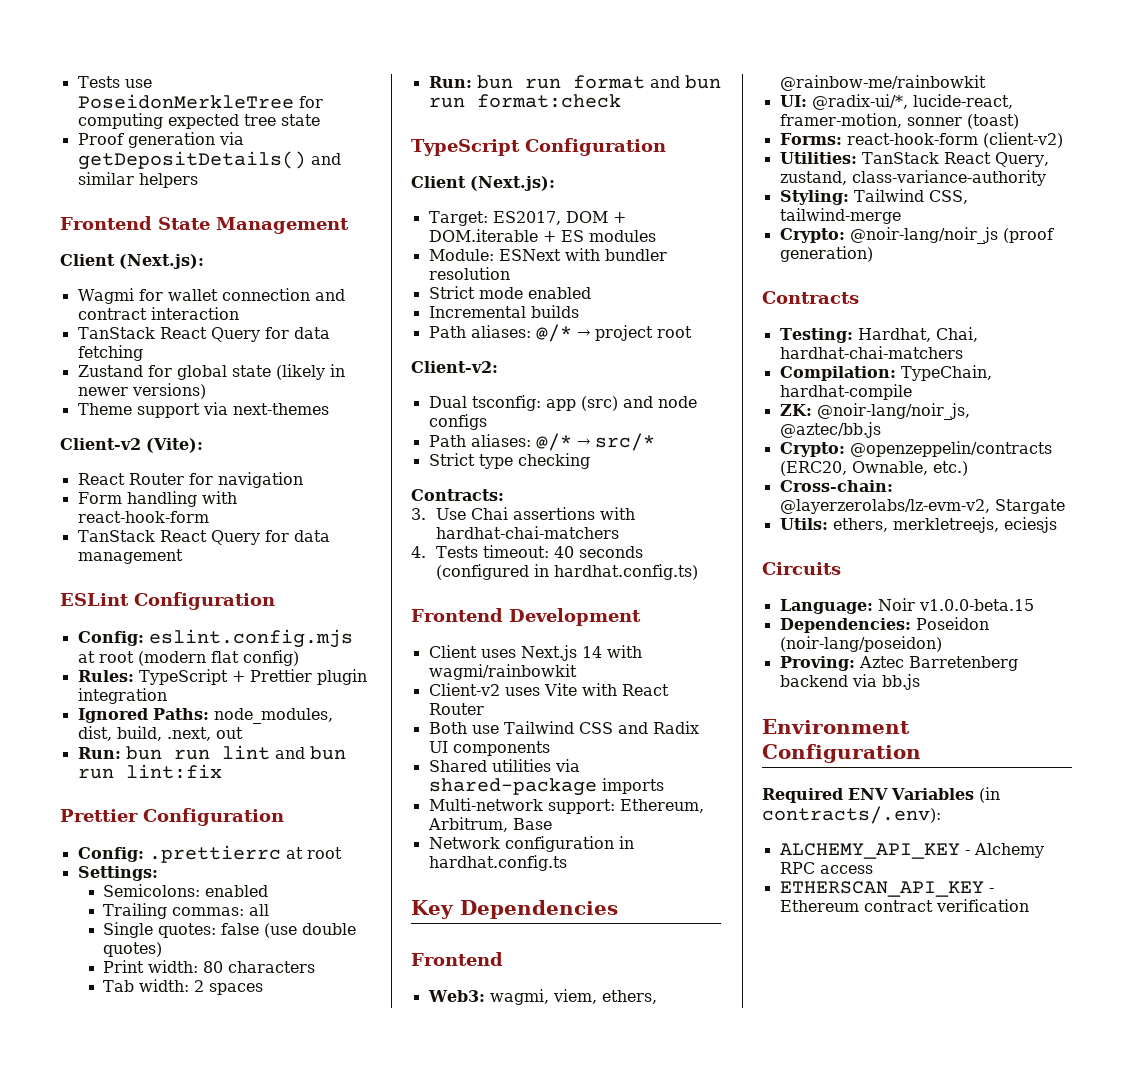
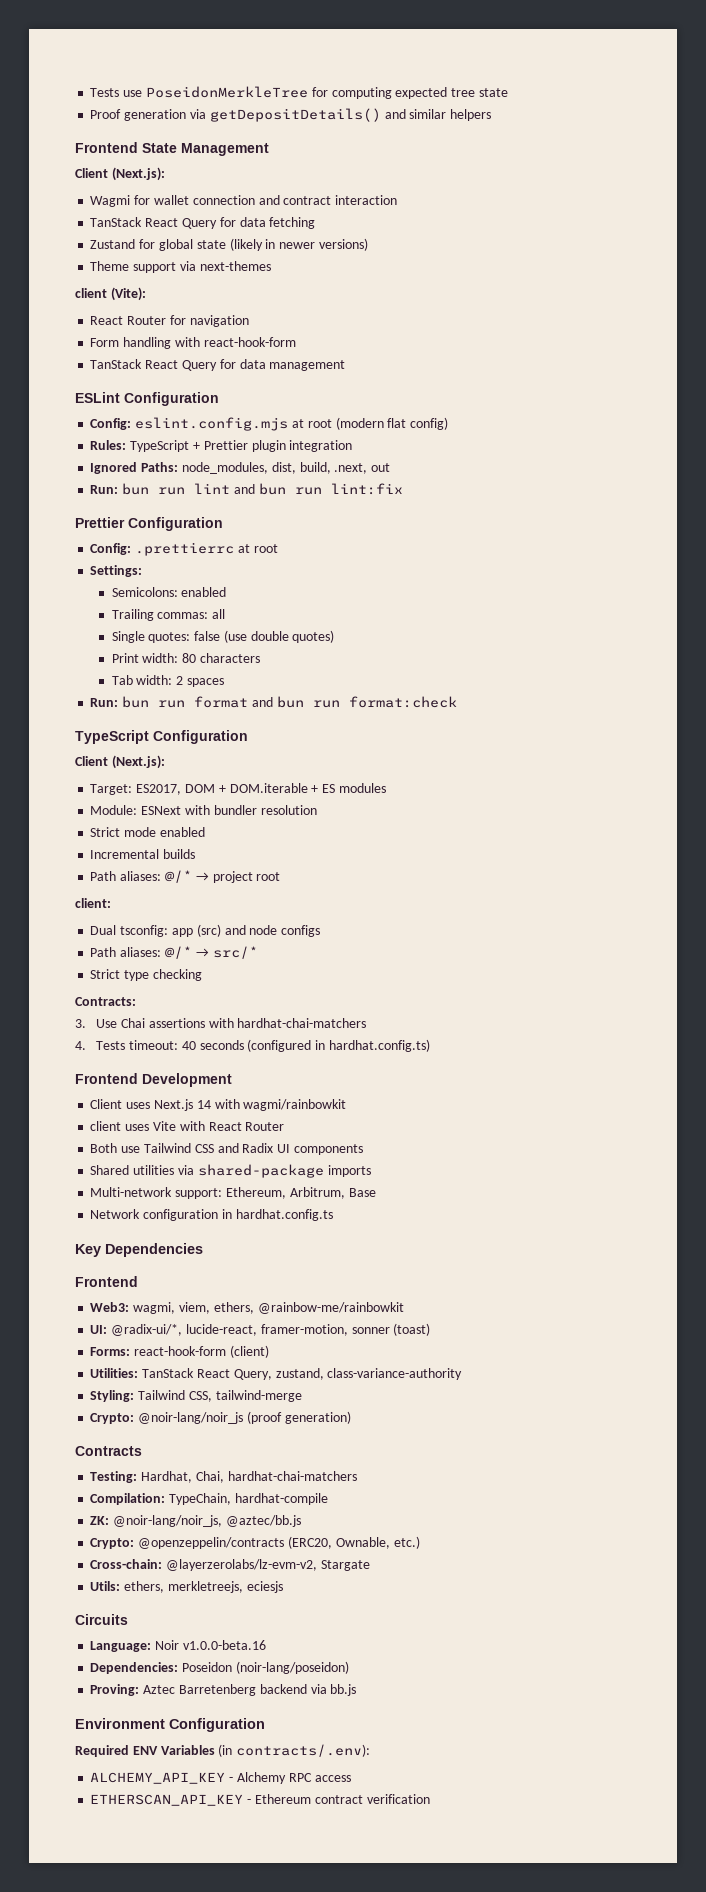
- Client-v2 (Vite):
+ client (Vite):
- Client-v2:
+ client:
- Client-v2 uses Vite with React Router
+ client uses Vite with React Router
- Forms: react-hook-form (client-v2)
+ Forms: react-hook-form (client)
- Language: Noir v1.0.0-beta.15
+ Language: Noir v1.0.0-beta.16

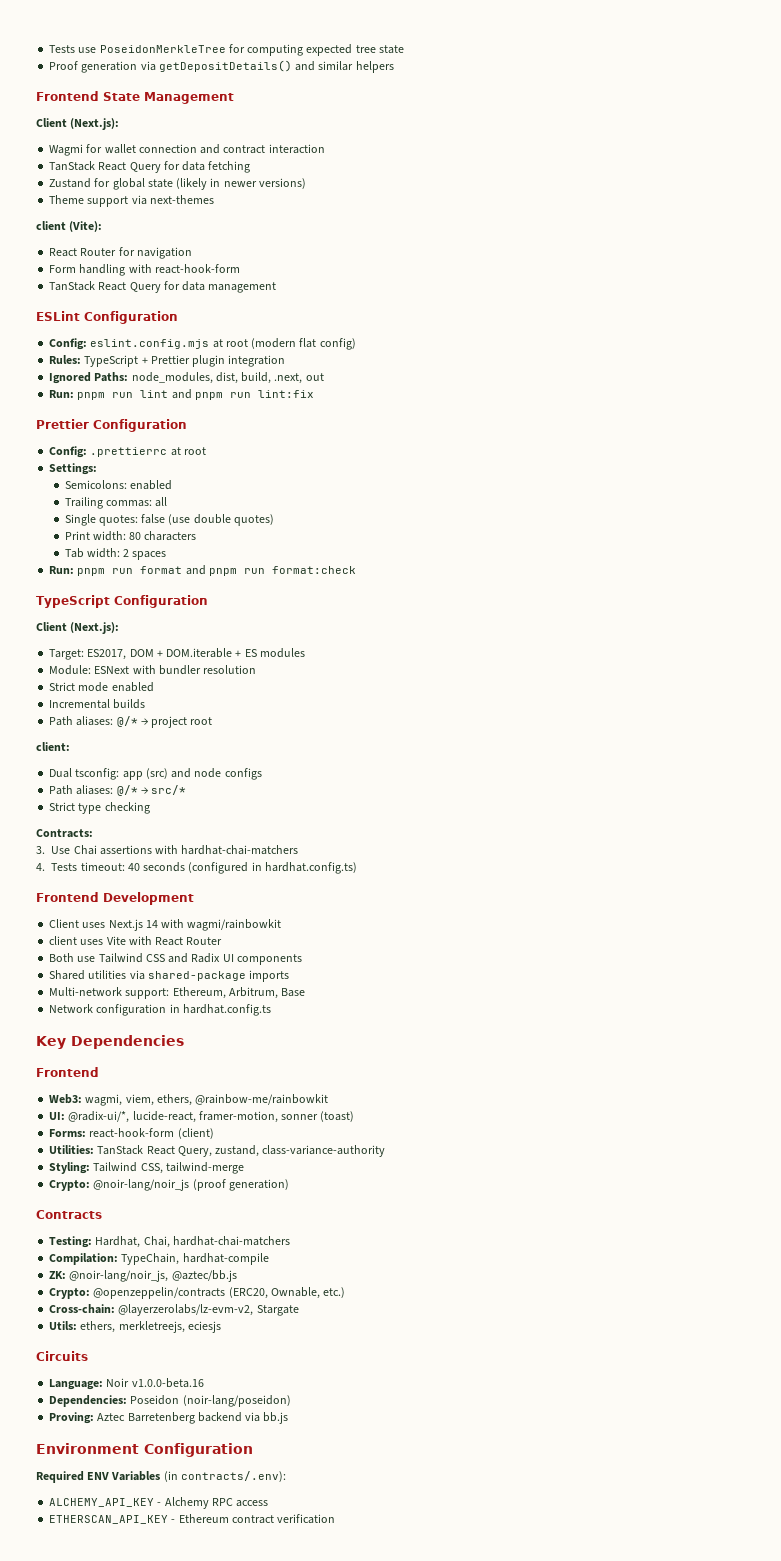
- Run: bun run lint and bun run lint:fix
+ Run: pnpm run lint and pnpm run lint:fix
- Run: bun run format and bun run format:check
+ Run: pnpm run format and pnpm run format:check

